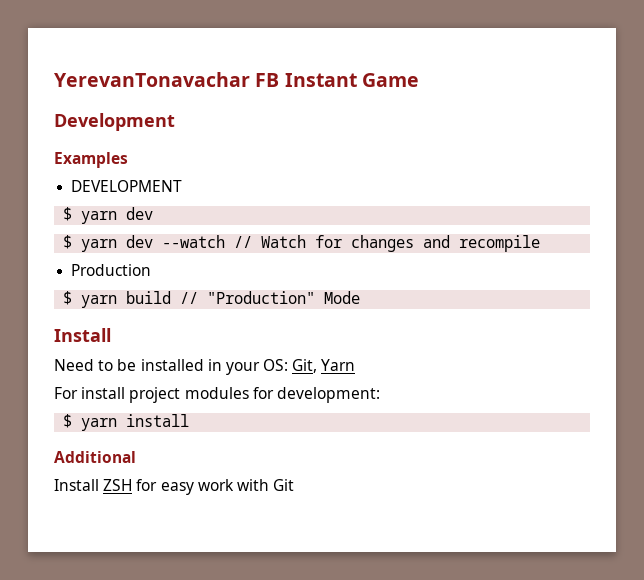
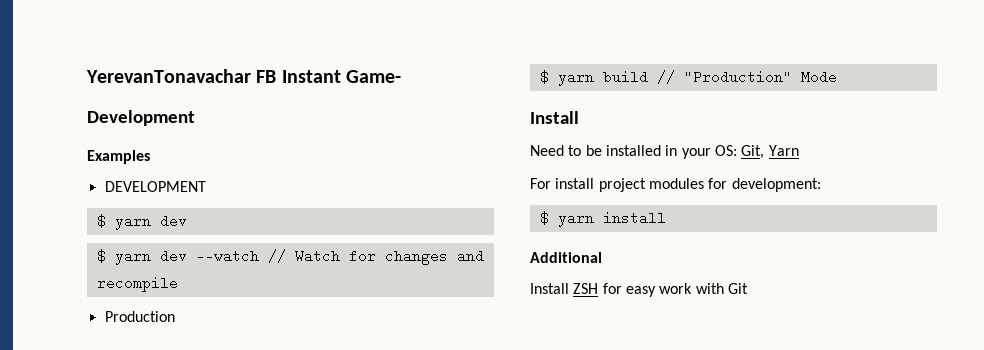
- YerevanTonavachar FB Instant Game
+ YerevanTonavachar FB Instant Game-

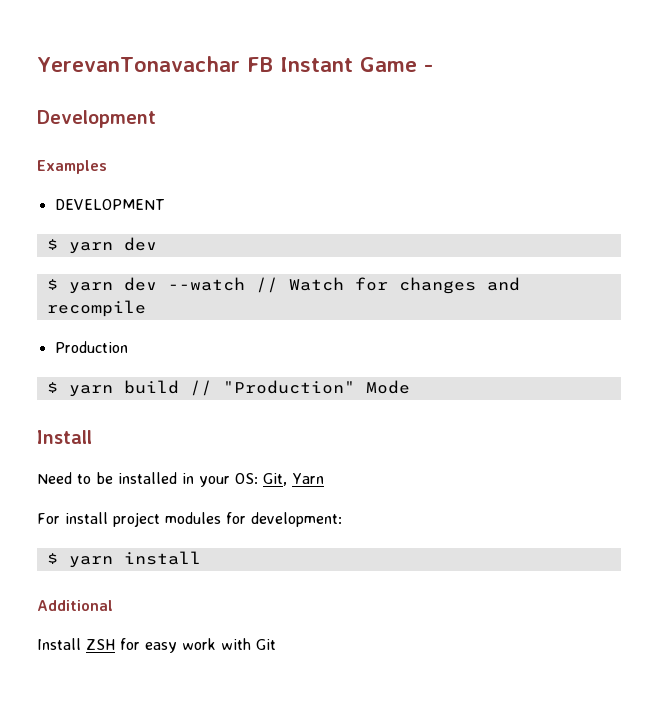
- YerevanTonavachar FB Instant Game-
+ YerevanTonavachar FB Instant Game -

